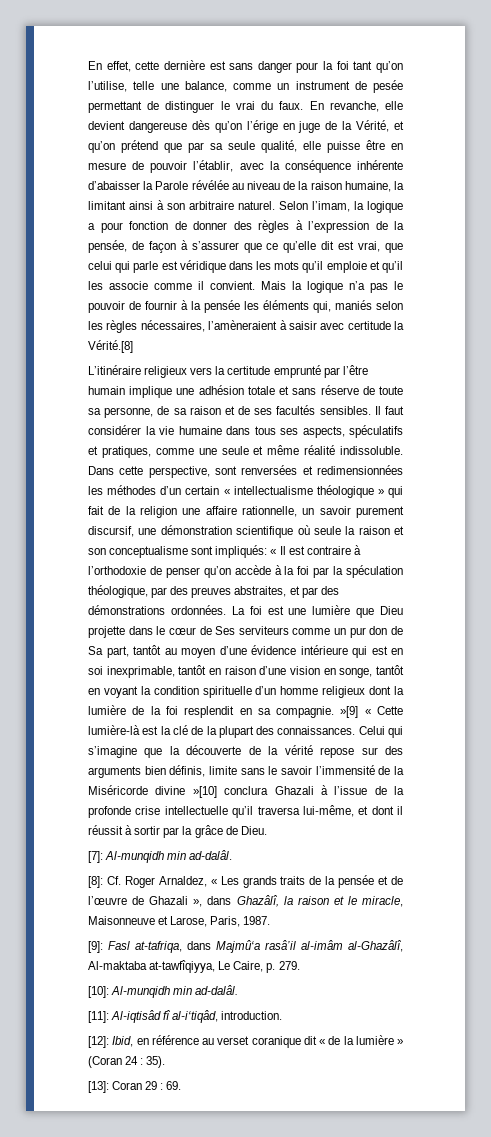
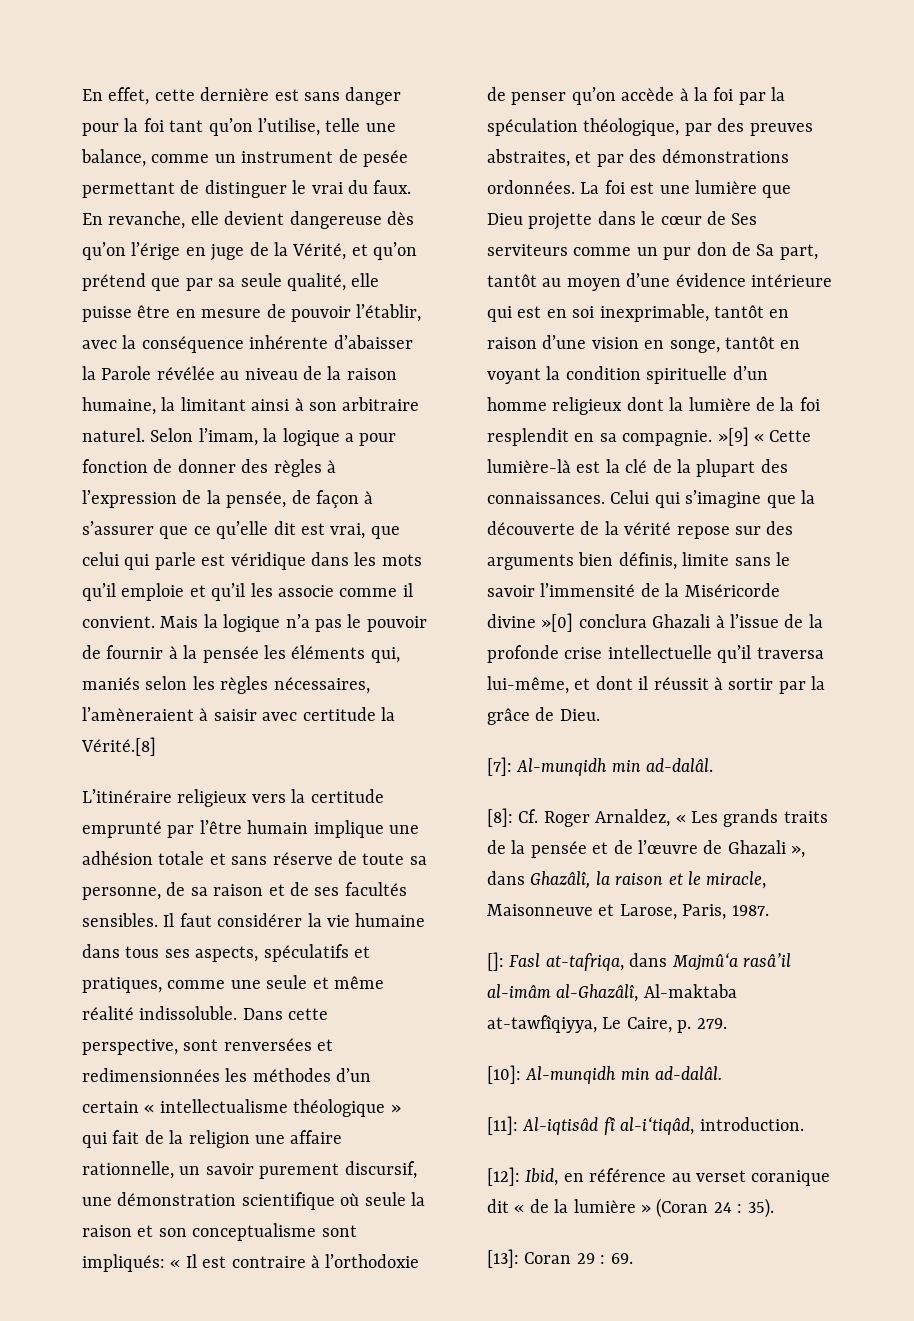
- Celui qui s’imagine que la découverte de la vérité repose sur des arguments bien définis, limite sans le savoir l’immensité de la Miséricorde divine »[10] conclura Ghazali à l’issue de la profonde crise intellectuelle qu’il traversa lui-même, et dont il réussit à sortir par la grâce de Dieu.
+ Celui qui s’imagine que la découverte de la vérité repose sur des arguments bien définis, limite sans le savoir l’immensité de la Miséricorde divine »[0] conclura Ghazali à l’issue de la profonde crise intellectuelle qu’il traversa lui-même, et dont il réussit à sortir par la grâce de Dieu.
- [9]: Fasl at-tafriqa, dans Majmû‘a rasâ’il al-imâm al-Ghazâlî, Al-maktaba at-tawfîqiyya, Le Caire, p. 279.
+ []: Fasl at-tafriqa, dans Majmû‘a rasâ’il al-imâm al-Ghazâlî, Al-maktaba at-tawfîqiyya, Le Caire, p. 279.

